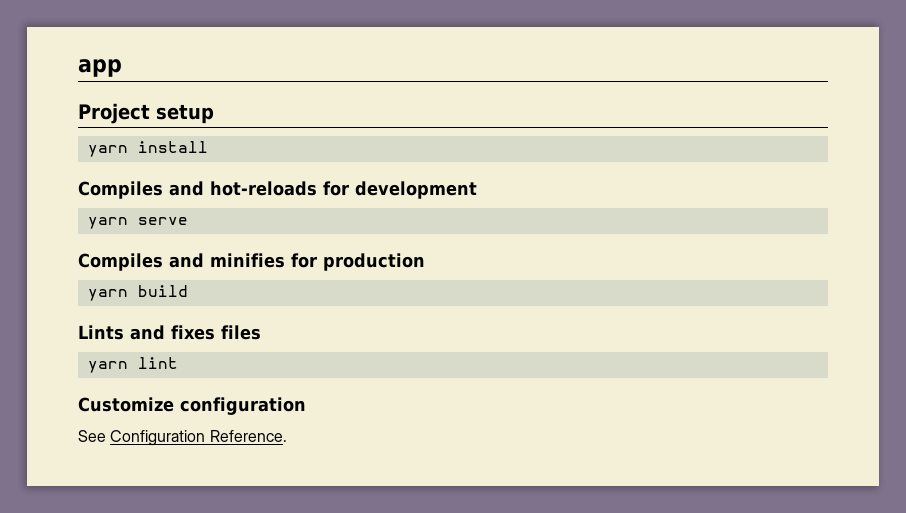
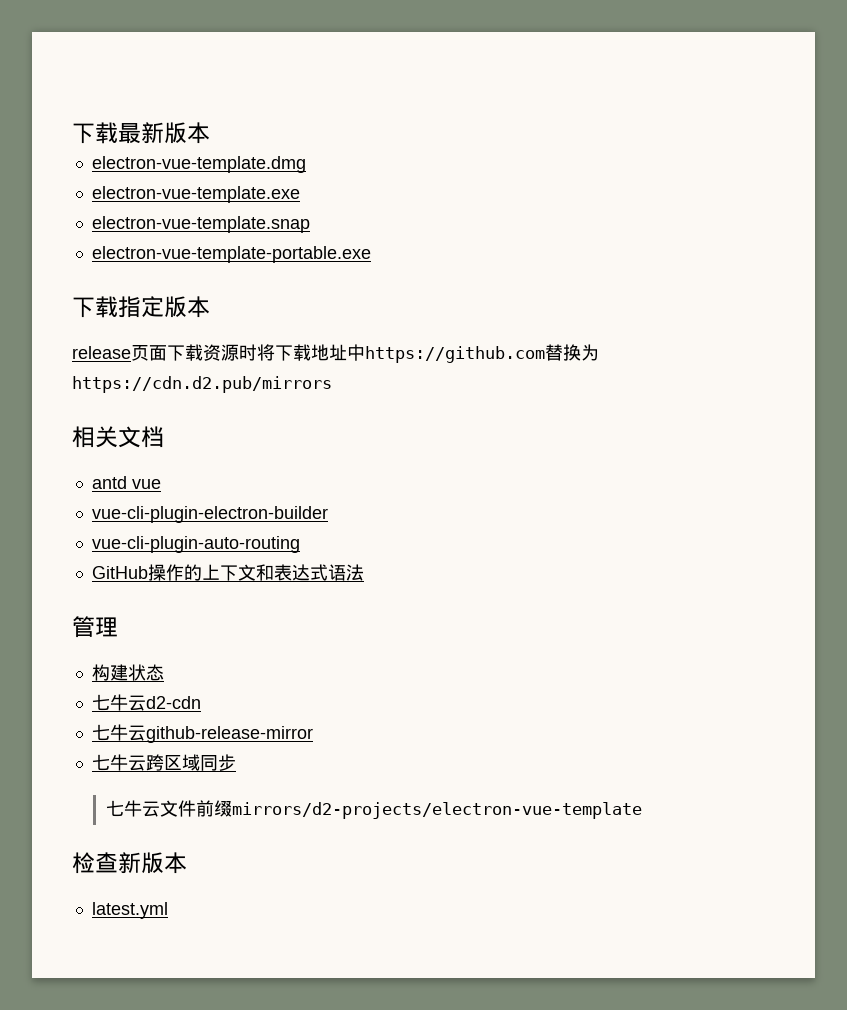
- app
- Project setup
- yarn install
- Compiles and hot-reloads for development
- yarn serve
- Compiles and minifies for production
- yarn build
- Lints and fixes files
- yarn lint
- Customize configuration
- See Configuration Reference.
+ 下载最新版本
+ electron-vue-template.dmg
+ electron-vue-template.exe
+ electron-vue-template.snap
+ electron-vue-template-portable.exe
+ 下载指定版本
+ release页面下载资源时将下载地址中https://github.com替换为https://cdn.d2.pub/mirrors
+ 相关文档
+ antd vue
+ vue-cli-plugin-electron-builder
+ vue-cli-plugin-auto-routing
+ GitHub操作的上下文和表达式语法
+ 管理
+ 构建状态
+ 七牛云d2-cdn
+ 七牛云github-release-mirror
+ 七牛云跨区域同步
+ 七牛云文件前缀mirrors/d2-projects/electron-vue-template
+ 检查新版本
+ latest.yml

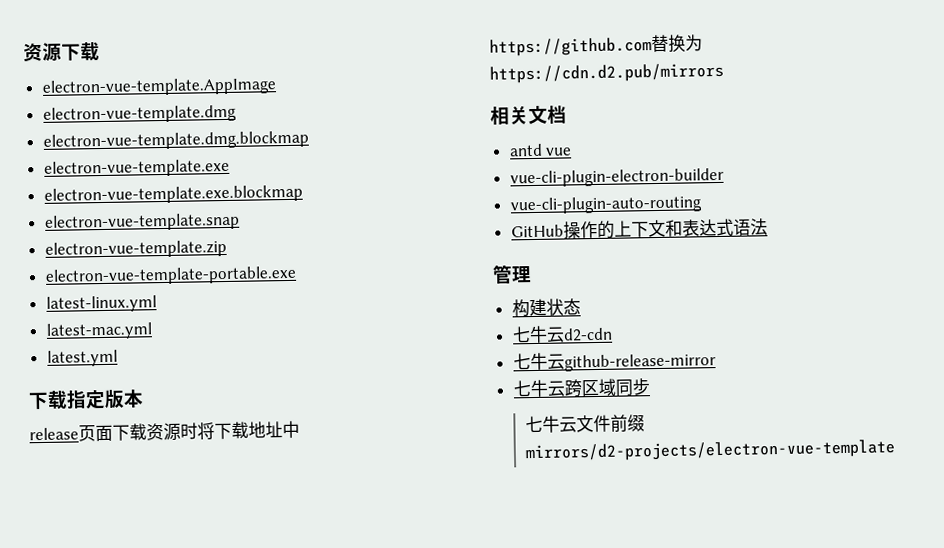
- 下载最新版本
+ 资源下载
+ electron-vue-template.AppImage
+ electron-vue-template.dmg.blockmap
+ electron-vue-template.exe.blockmap
+ electron-vue-template.zip
+ latest-linux.yml
+ latest-mac.yml
+ latest.yml
- 检查新版本
- latest.yml

